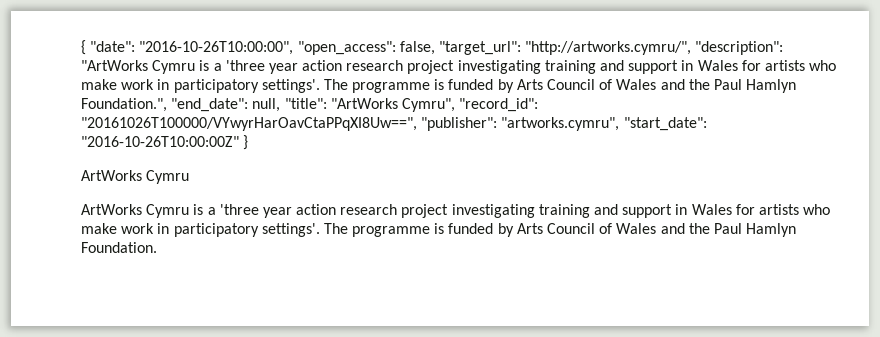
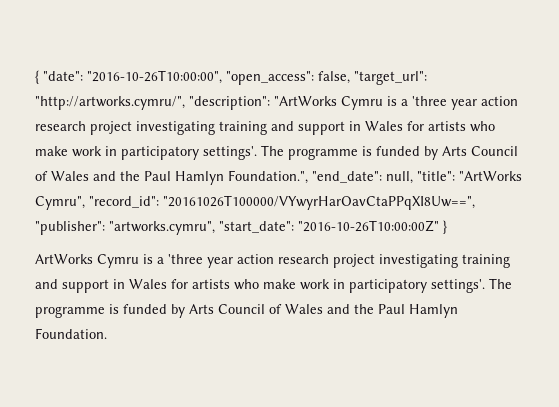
  The programme is funded by Arts Council of Wales and the Paul Hamlyn Foundation.", "end_date": null, "title": "ArtWorks Cymru", "record_id": "20161026T100000/VYwyrHarOavCtaPPqXI8Uw==", "publisher": "artworks.cymru", "start_date": "2016-10-26T10:00:00Z" }
- ArtWorks Cymru

